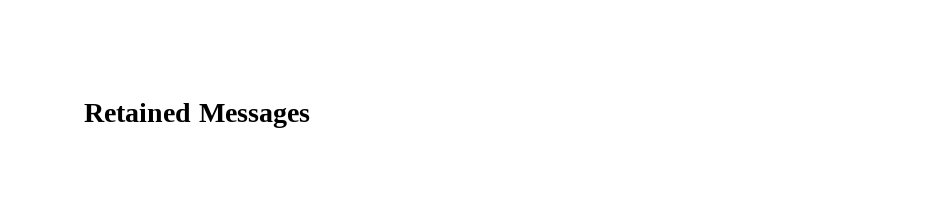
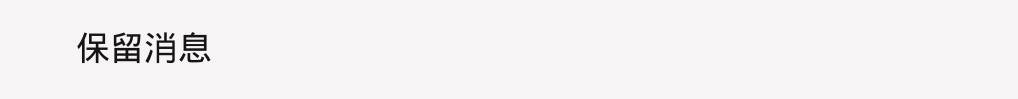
- Retained Messages
+ 保留消息

